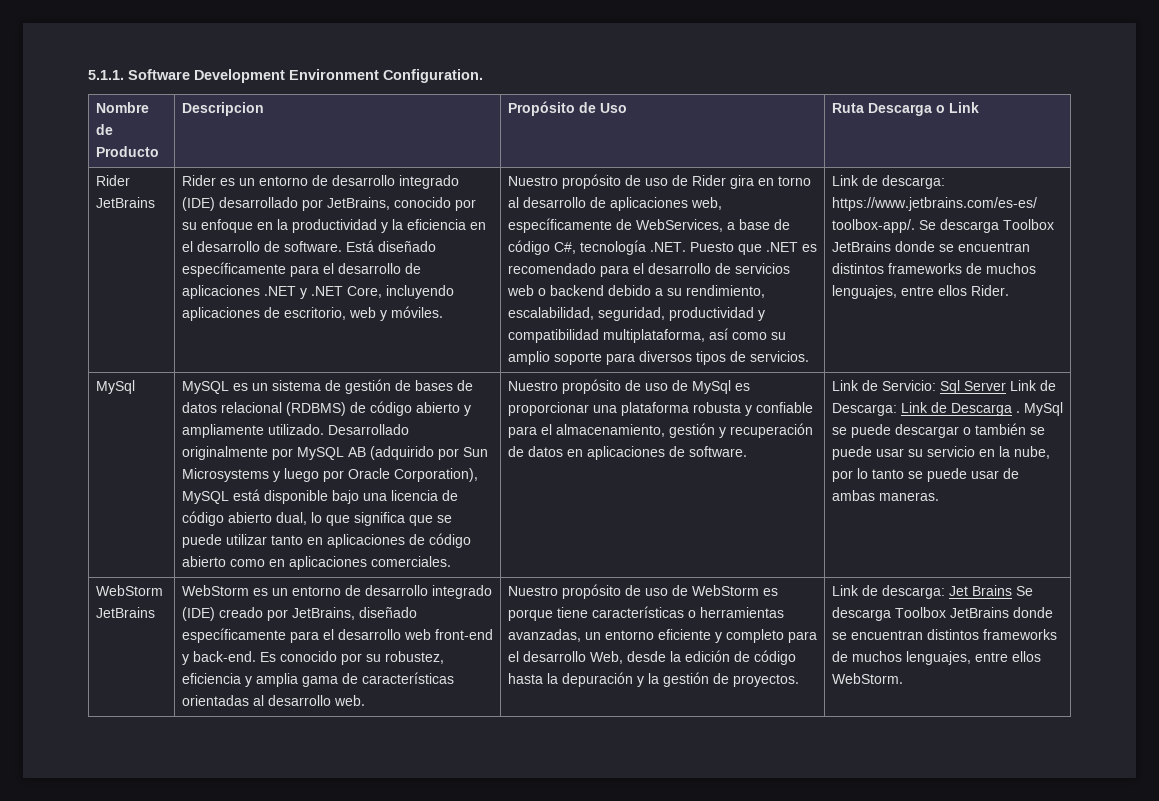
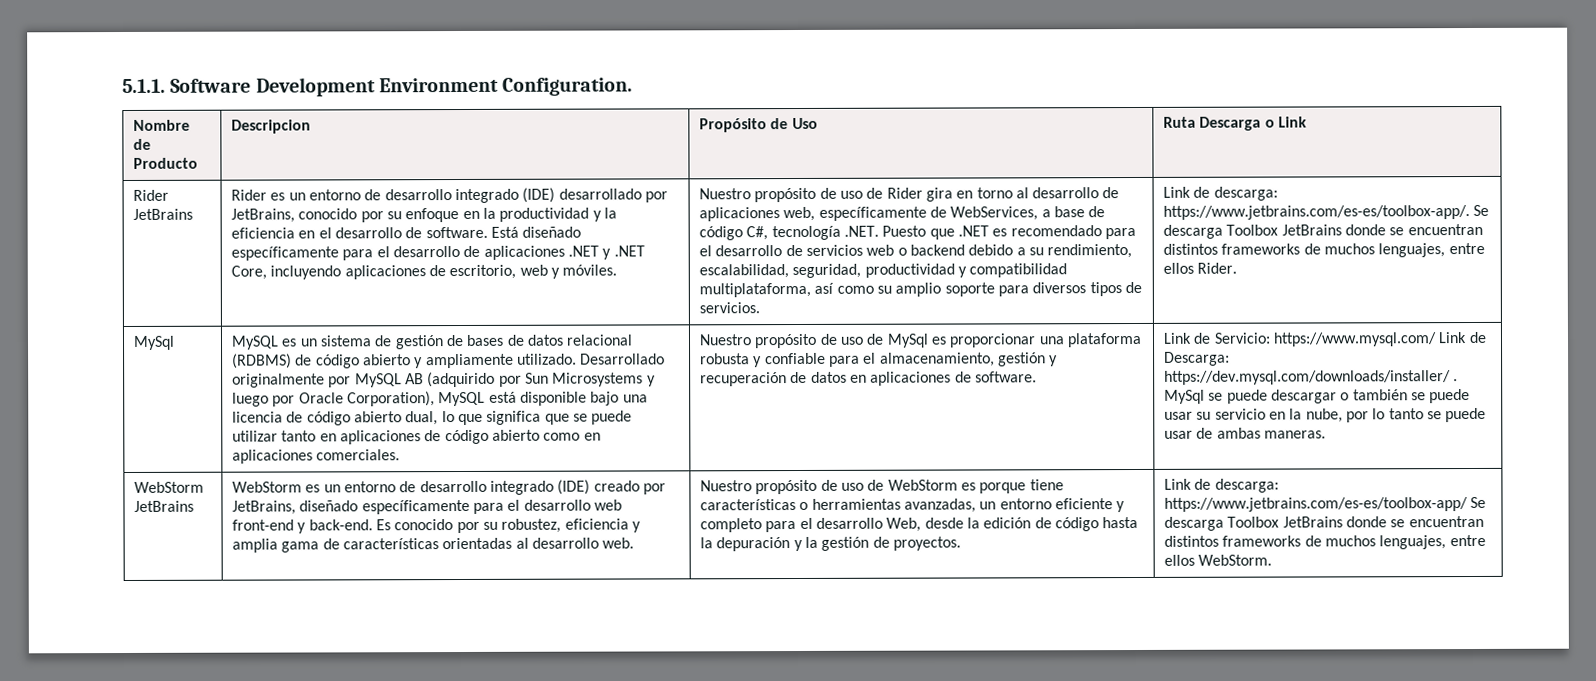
- Link de Servicio: Sql Server Link de Descarga: Link de Descarga .
+ Link de Servicio: https://www.mysql.com/ Link de Descarga: https://dev.mysql.com/downloads/installer/ .
- Link de descarga: Jet Brains Se descarga Toolbox JetBrains donde se encuentran distintos frameworks de muchos lenguajes, entre ellos WebStorm.
+ Link de descarga: https://www.jetbrains.com/es-es/toolbox-app/ Se descarga Toolbox JetBrains donde se encuentran distintos frameworks de muchos lenguajes, entre ellos WebStorm.

